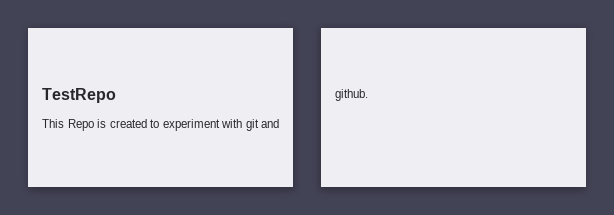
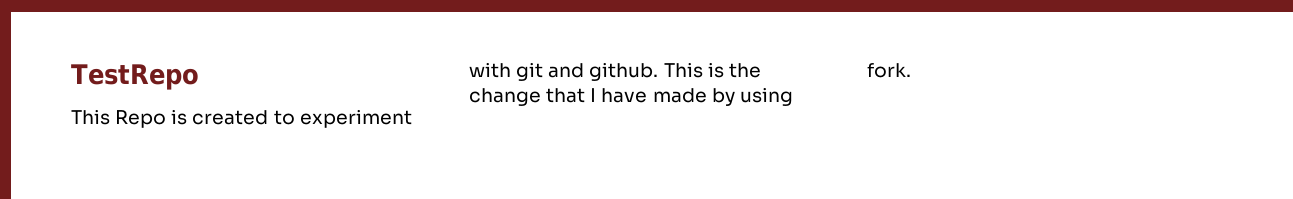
+ This is the change that I have made by using fork.

